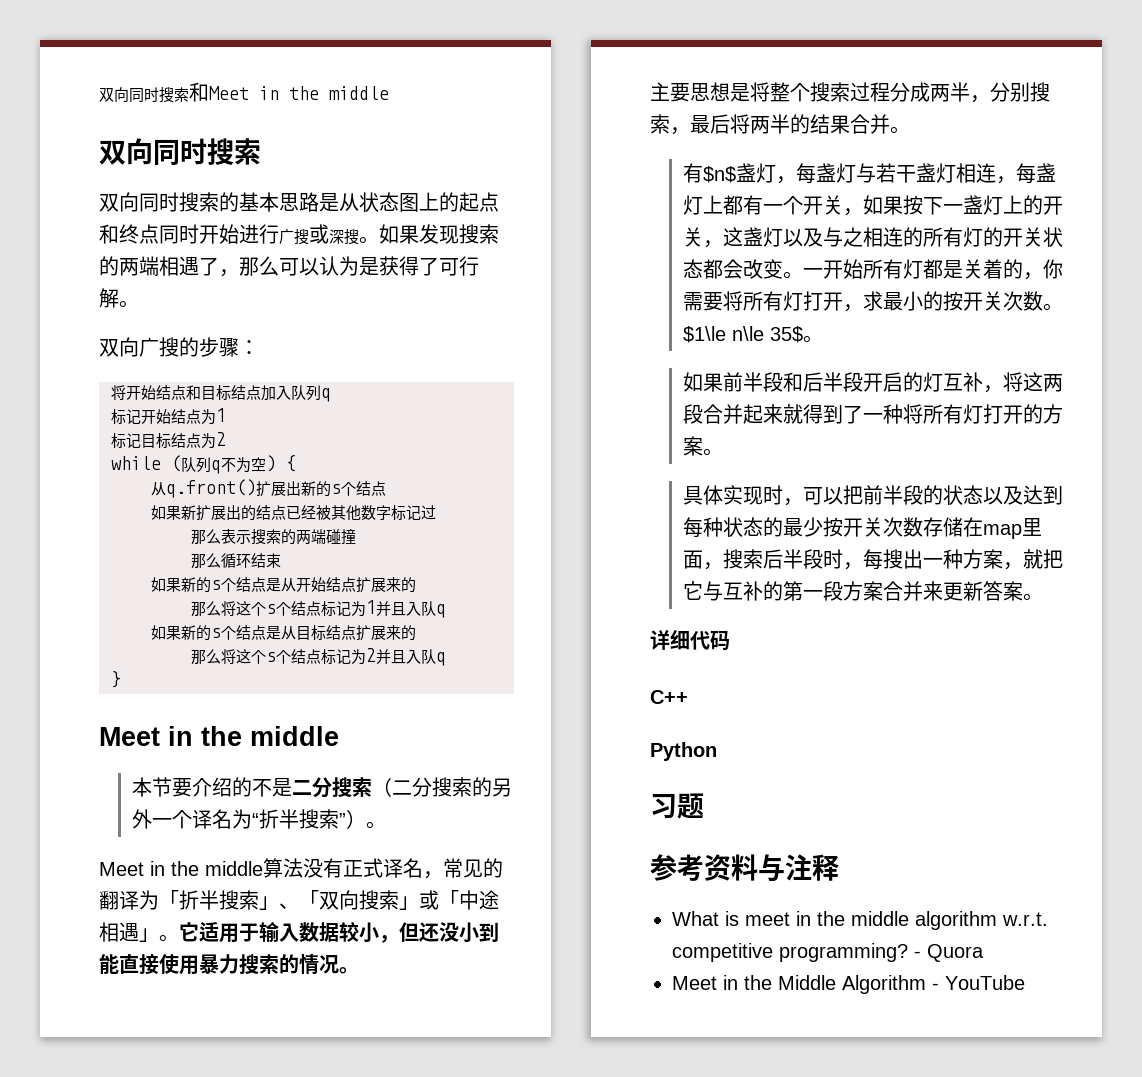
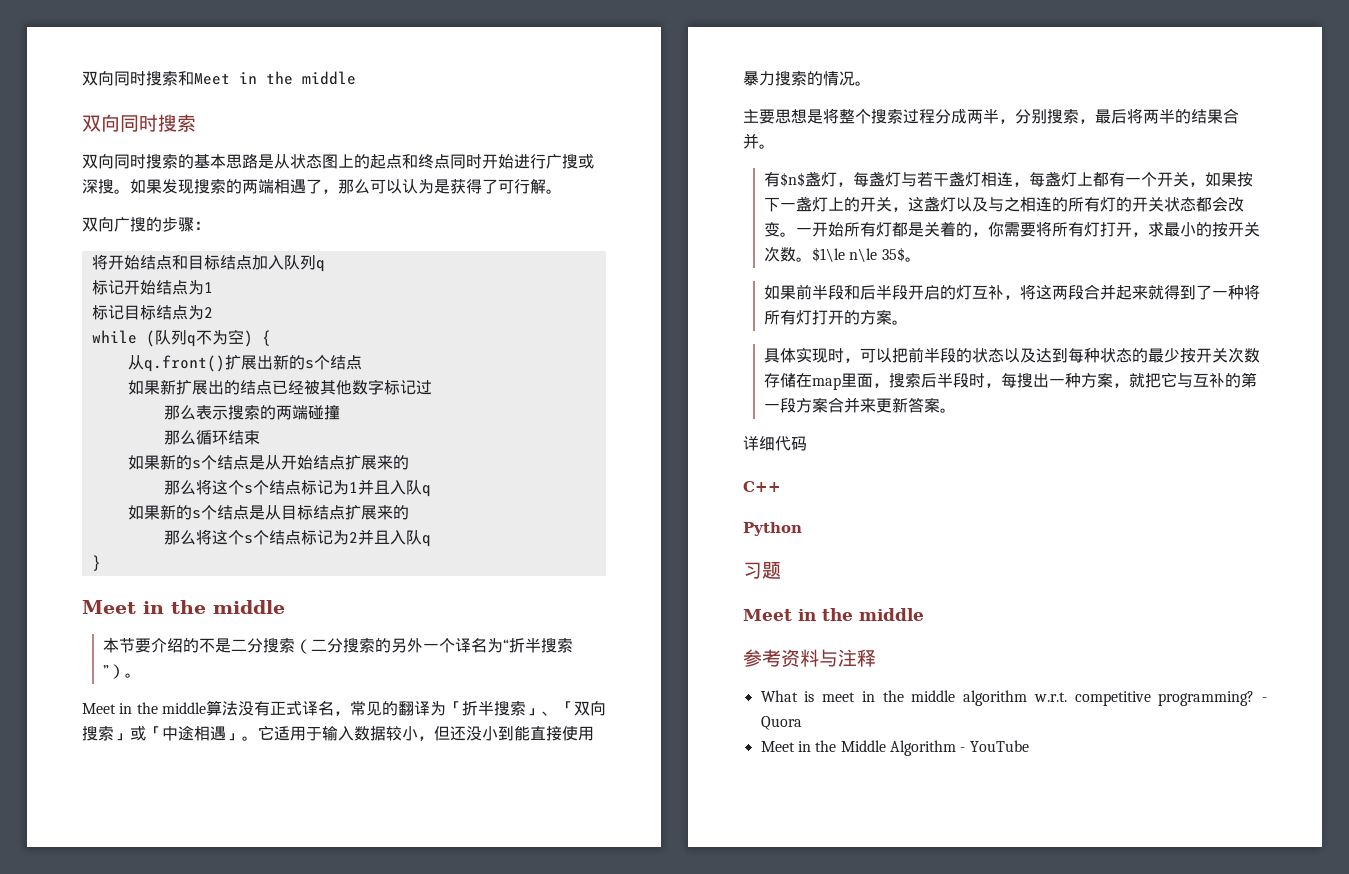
  习题
+ Meet in the middle

